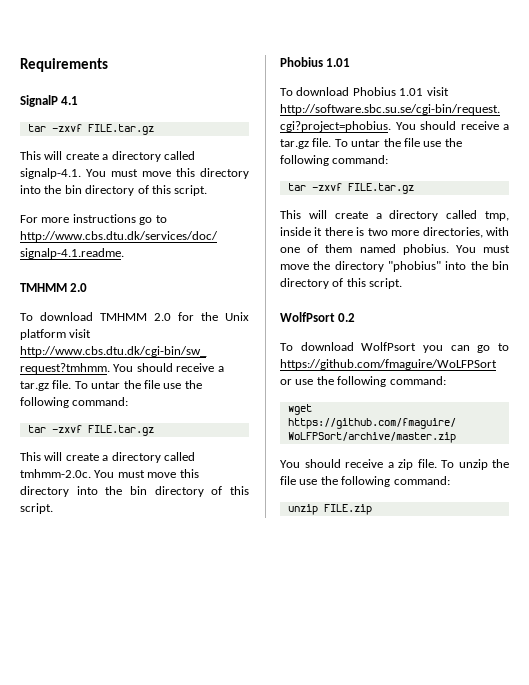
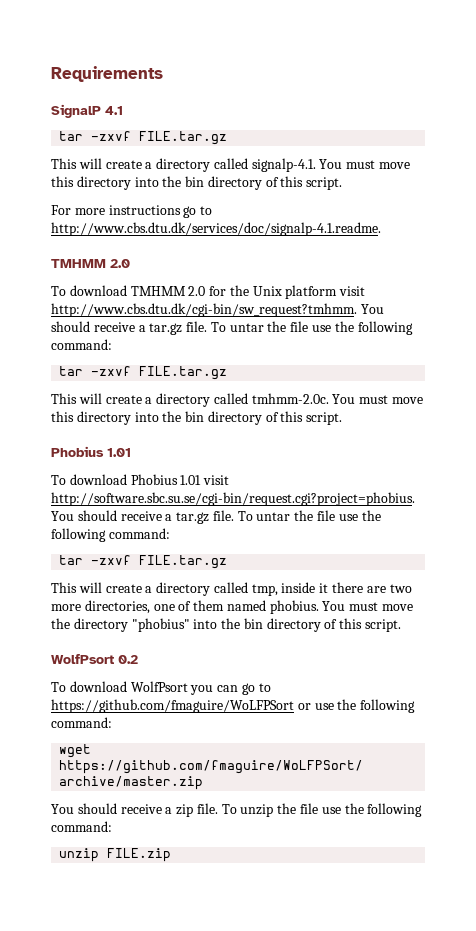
- This will create a directory called tmp, inside it there is two more directories, with one of them named phobius.
+ This will create a directory called tmp, inside it there are two more directories, one of them named phobius.

